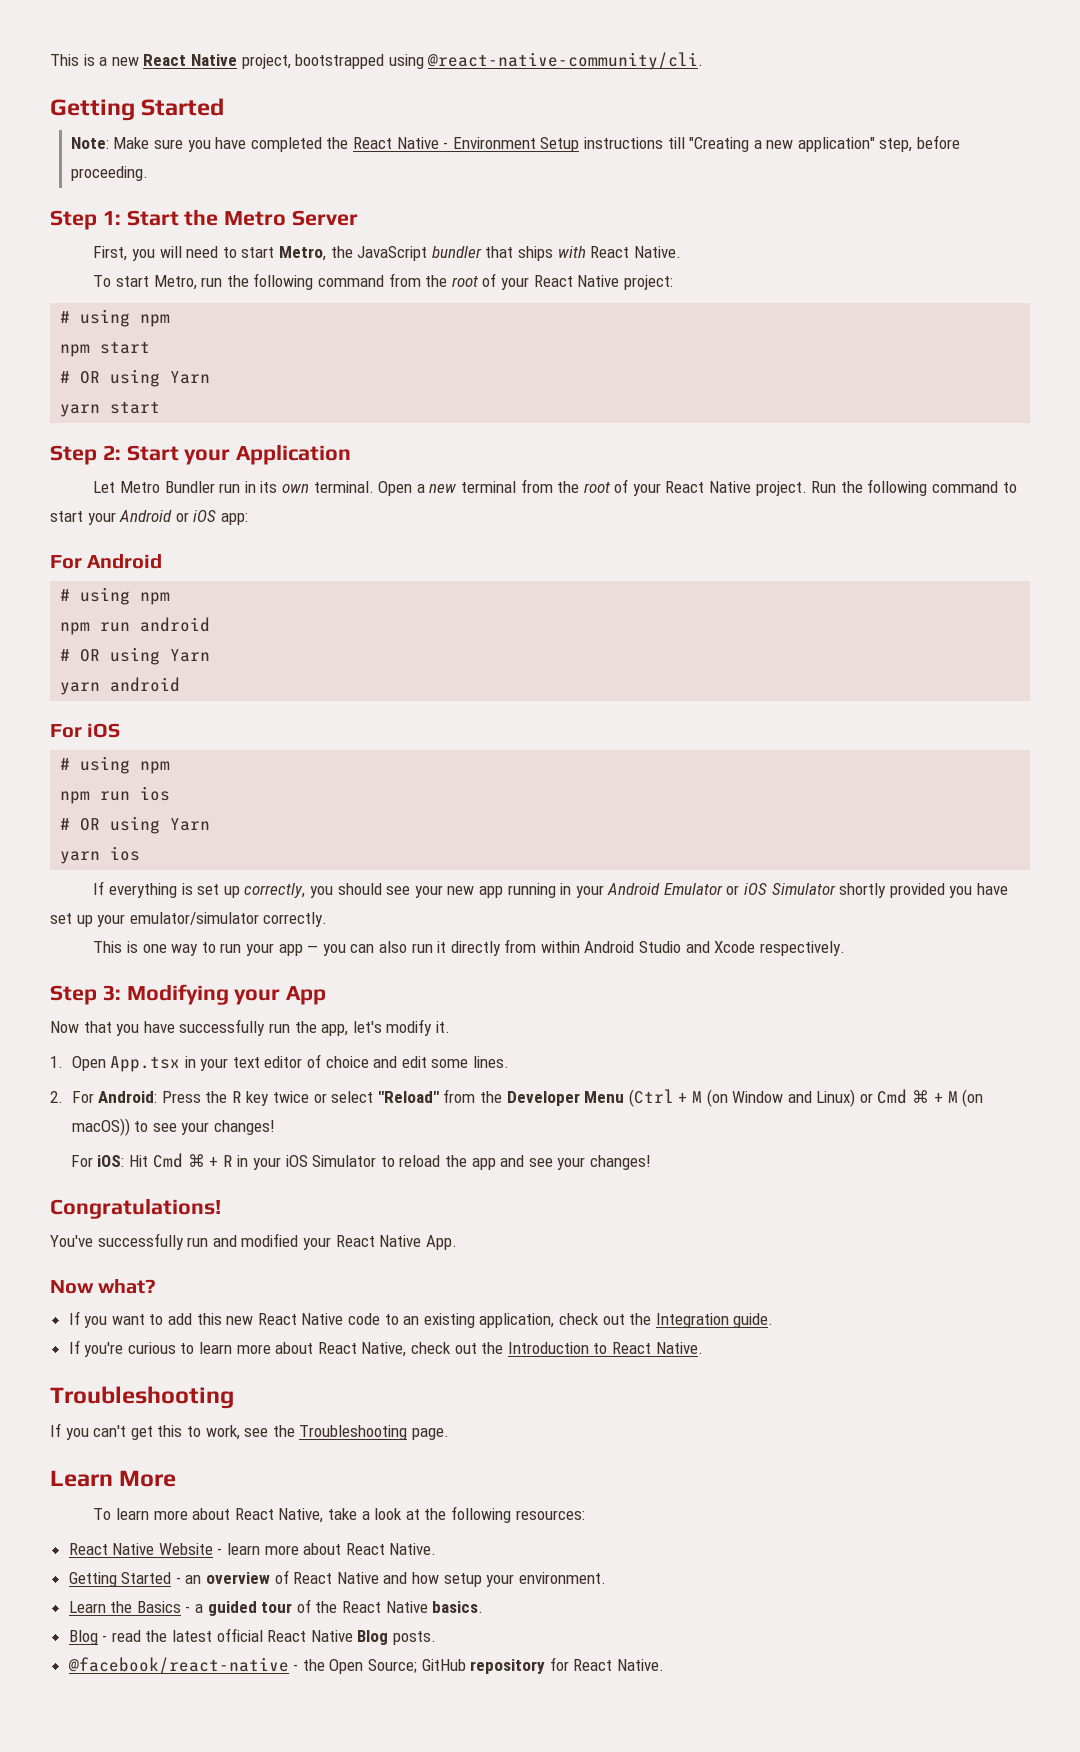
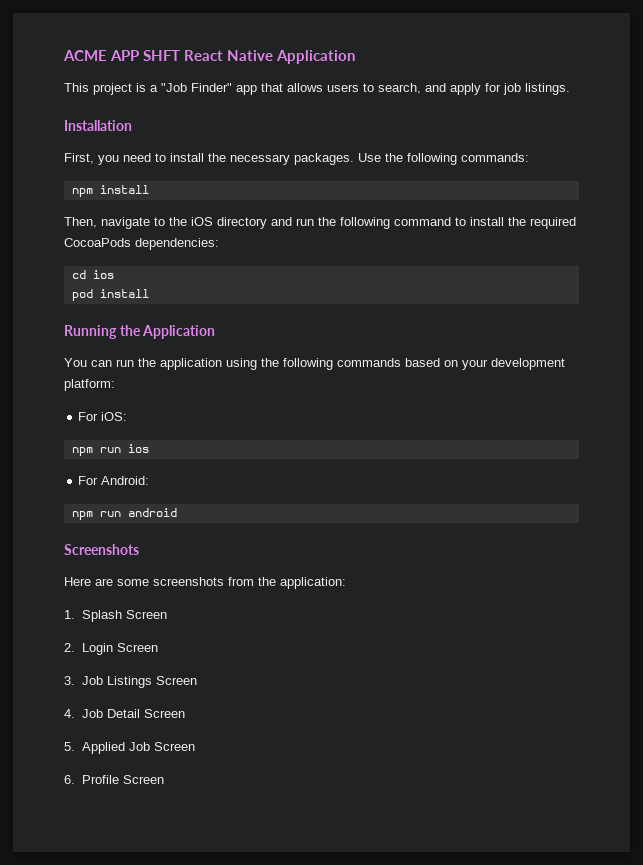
- This is a new React Native project, bootstrapped using @react-native-community/cli.
- Getting Started
- Note: Make sure you have completed the React Native - Environment Setup instructions till "Creating a new application" step, before proceeding.
- Step 1: Start the Metro Server
+ ACME APP SHFT React Native Application
+ This project is a "Job Finder" app that allows users to search, and apply for job listings.
+ Installation
- First, you will need to start Metro, the JavaScript bundler that ships with React Native.
- To start Metro, run the following command from the root of your React Native project:
- # using npm
- npm start
- # OR using Yarn
- yarn start
- Step 2: Start your Application
- Let Metro Bundler run in its own terminal. Open a new terminal from the root of your React Native project. Run the following command to start your Android or iOS app:
- For Android
- # using npm
+ First, you need to install the necessary packages. Use the following commands:
+ npm install
+ Then, navigate to the iOS directory and run the following command to install the required CocoaPods dependencies:
+ cd ios
+ pod install
+ Running the Application
+ You can run the application using the following commands based on your development platform:
+ For iOS:
+ npm run ios
+ For Android:
  npm run android
- # OR using Yarn
- yarn android
- For iOS
- # using npm
- npm run ios
- # OR using Yarn
- yarn ios
- If everything is set up correctly, you should see your new app running in your Android Emulator or iOS Simulator shortly provided you have set up your emulator/simulator correctly.
- This is one way to run your app — you can also run it directly from within Android Studio and Xcode respectively.
- Step 3: Modifying your App
- Now that you have successfully run the app, let's modify it.
- 1. Open App.tsx in your text editor of choice and edit some lines.
- 2. For Android: Press the R key twice or select "Reload" from the Developer Menu (Ctrl + M (on Window and Linux) or Cmd ⌘ + M (on macOS)) to see your changes!
- For iOS: Hit Cmd ⌘ + R in your iOS Simulator to reload the app and see your changes!
- Congratulations!
- You've successfully run and modified your React Native App.
- Now what?
- If you want to add this new React Native code to an existing application, check out the Integration guide.
- If you're curious to learn more about React Native, check out the Introduction to React Native.
- Troubleshooting
- If you can't get this to work, see the Troubleshooting page.
- Learn More
- To learn more about React Native, take a look at the following resources:
- React Native Website - learn more about React Native.
- Getting Started - an overview of React Native and how setup your environment.
- Learn the Basics - a guided tour of the React Native basics.
- Blog - read the latest official React Native Blog posts.
- @facebook/react-native - the Open Source; GitHub repository for React Native.
+ Screenshots
+ Here are some screenshots from the application:
+ 1. Splash Screen
+ 2. Login Screen
+ 3. Job Listings Screen
+ 4. Job Detail Screen
+ 5. Applied Job Screen
+ 6. Profile Screen

